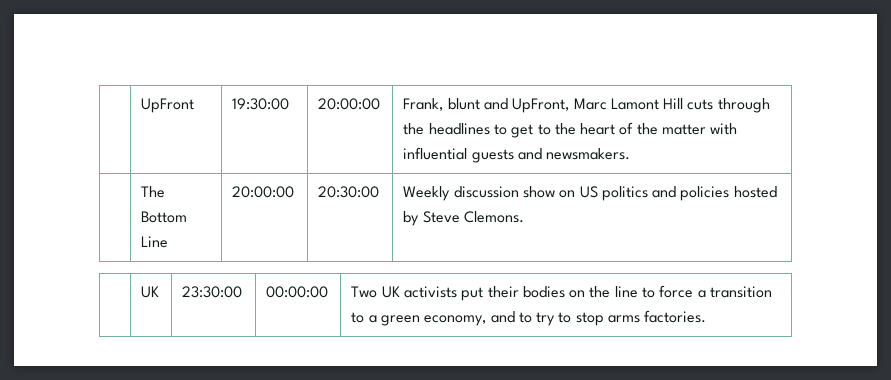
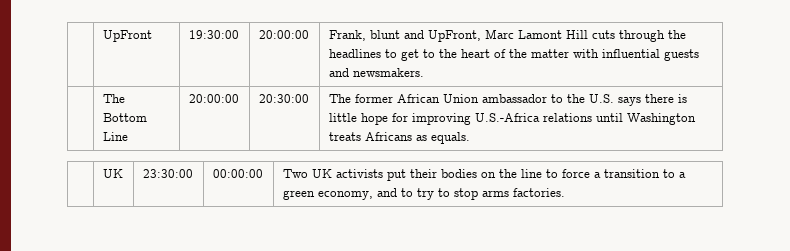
- | The Bottom Line | 20:00:00 | 20:30:00 | Weekly discussion show on US politics and policies hosted by Steve Clemons.
+ | The Bottom Line | 20:00:00 | 20:30:00 | The former African Union ambassador to the U.S. says there is little hope for improving U.S.-Africa relations until Washington treats Africans as equals.

